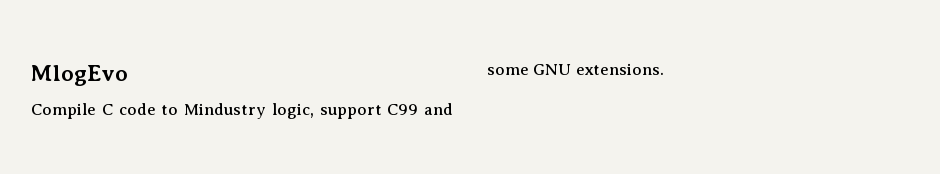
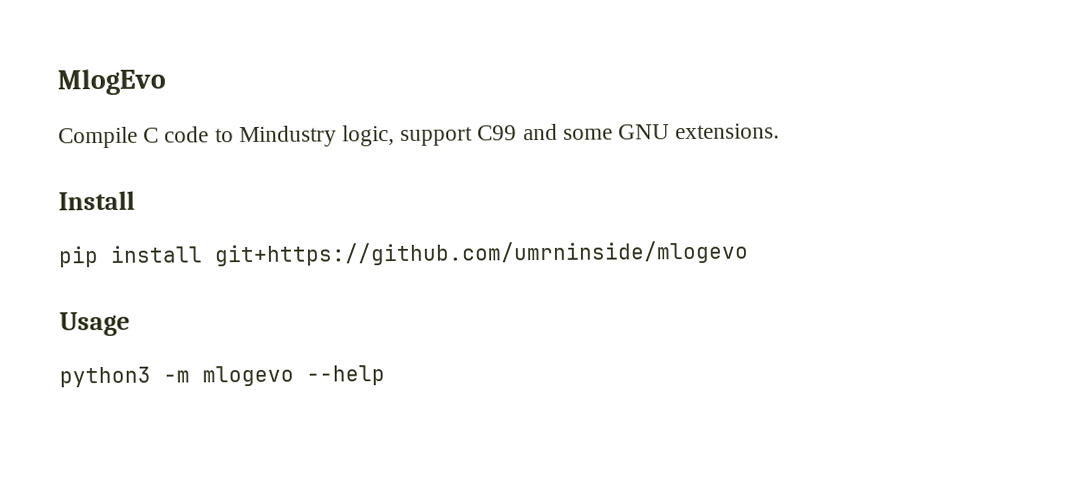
+ Install
+ pip install git+https://github.com/umrninside/mlogevo
+ Usage
+ python3 -m mlogevo --help

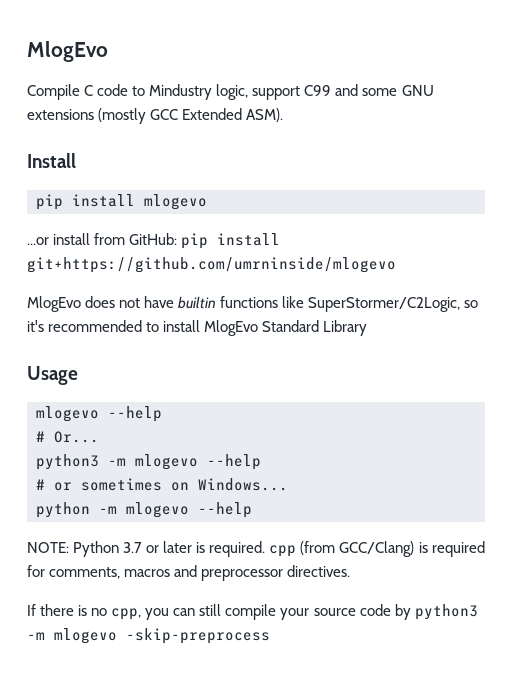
- Compile C code to Mindustry logic, support C99 and some GNU extensions.
+ Compile C code to Mindustry logic, support C99 and some GNU extensions (mostly GCC Extended ASM).
  Install
- pip install git+https://github.com/umrninside/mlogevo
+ pip install mlogevo
+ ...or install from GitHub: pip install git+https://github.com/umrninside/mlogevo
+ MlogEvo does not have builtin functions like SuperStormer/C2Logic, so it's recommended to install MlogEvo Standard Library
  Usage
+ mlogevo --help
+ # Or...
  python3 -m mlogevo --help
+ # or sometimes on Windows...
+ python -m mlogevo --help
+ NOTE: Python 3.7 or later is required. cpp (from GCC/Clang) is required for comments, macros and preprocessor directives.
+ If there is no cpp, you can still compile your source code by python3 -m mlogevo -skip-preprocess

